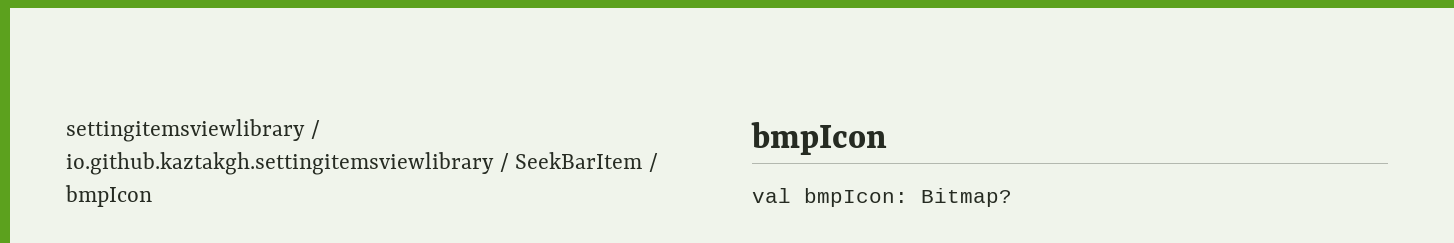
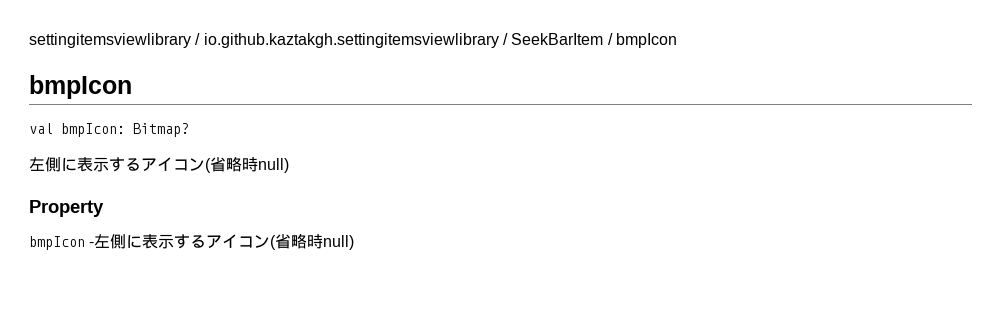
  val bmpIcon: Bitmap?
+ 左側に表示するアイコン(省略時null)
+ Property
+ bmpIcon -左側に表示するアイコン(省略時null)

